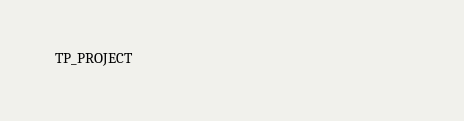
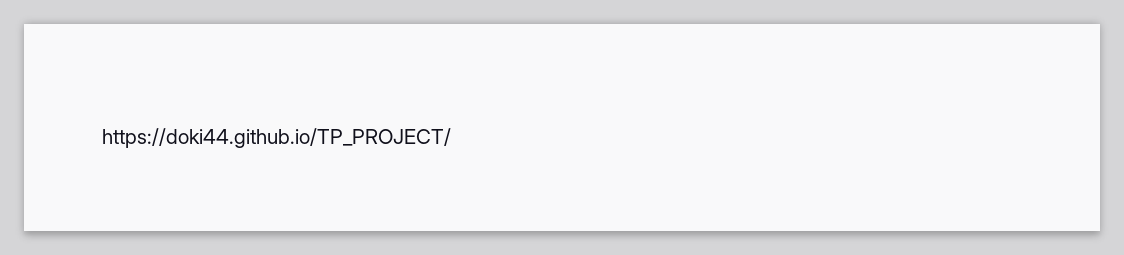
- TP_PROJECT
+ https://doki44.github.io/TP_PROJECT/

